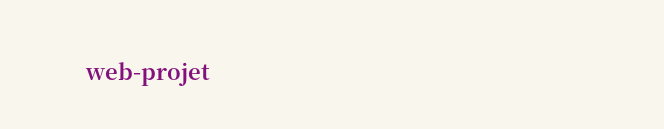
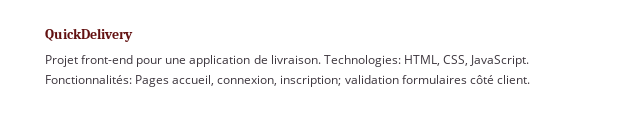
- web-projet
+ QuickDelivery
+ Projet front-end pour une application de livraison. Technologies: HTML, CSS, JavaScript. Fonctionnalités: Pages accueil, connexion, inscription; validation formulaires côté client.

